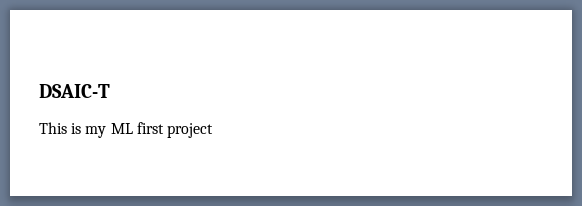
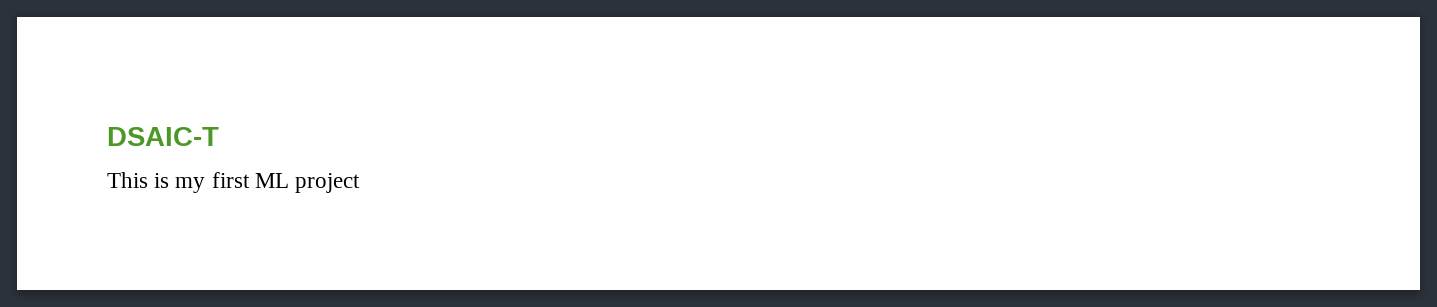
- This is my ML first project
+ This is my first ML project

